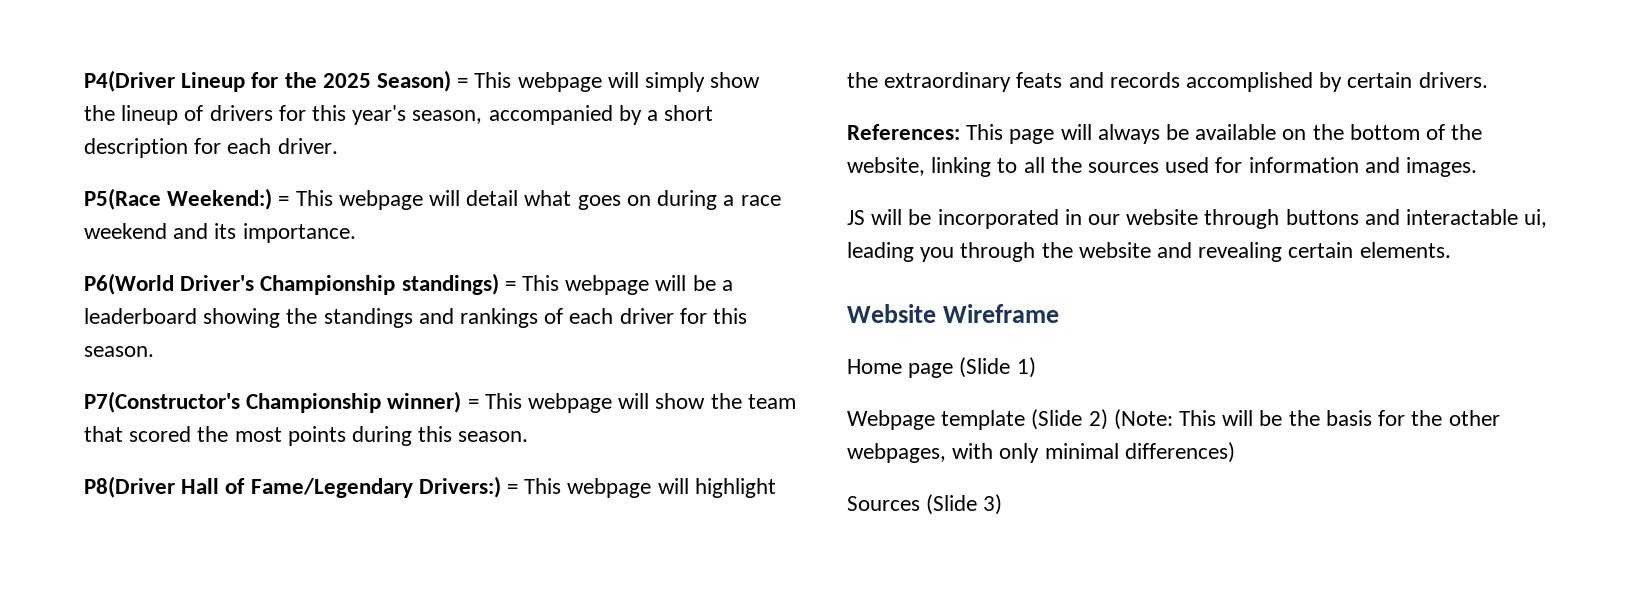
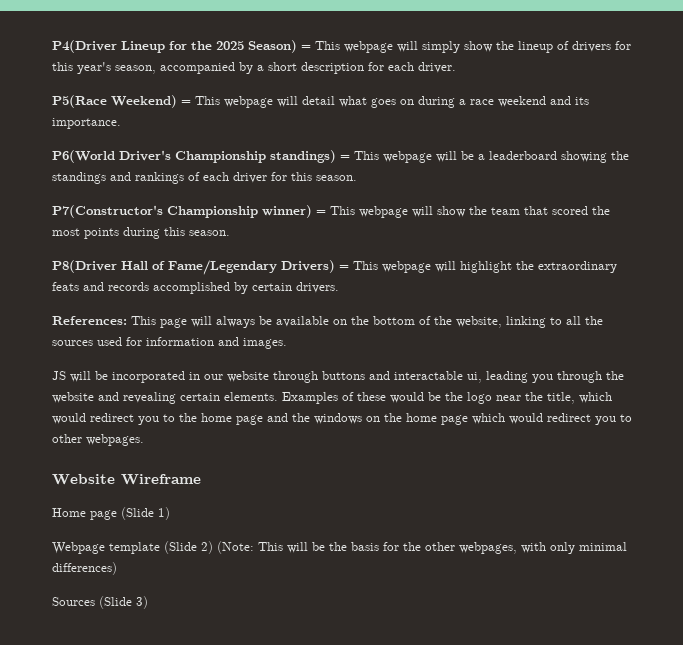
- P5(Race Weekend:) = This webpage will detail what goes on during a race weekend and its importance.
+ P5(Race Weekend) = This webpage will detail what goes on during a race weekend and its importance.
- P8(Driver Hall of Fame/Legendary Drivers:) = This webpage will highlight the extraordinary feats and records accomplished by certain drivers.
+ P8(Driver Hall of Fame/Legendary Drivers) = This webpage will highlight the extraordinary feats and records accomplished by certain drivers.
+ Examples of these would be the logo near the title, which would redirect you to the home page and the windows on the home page which would redirect you to other webpages.

